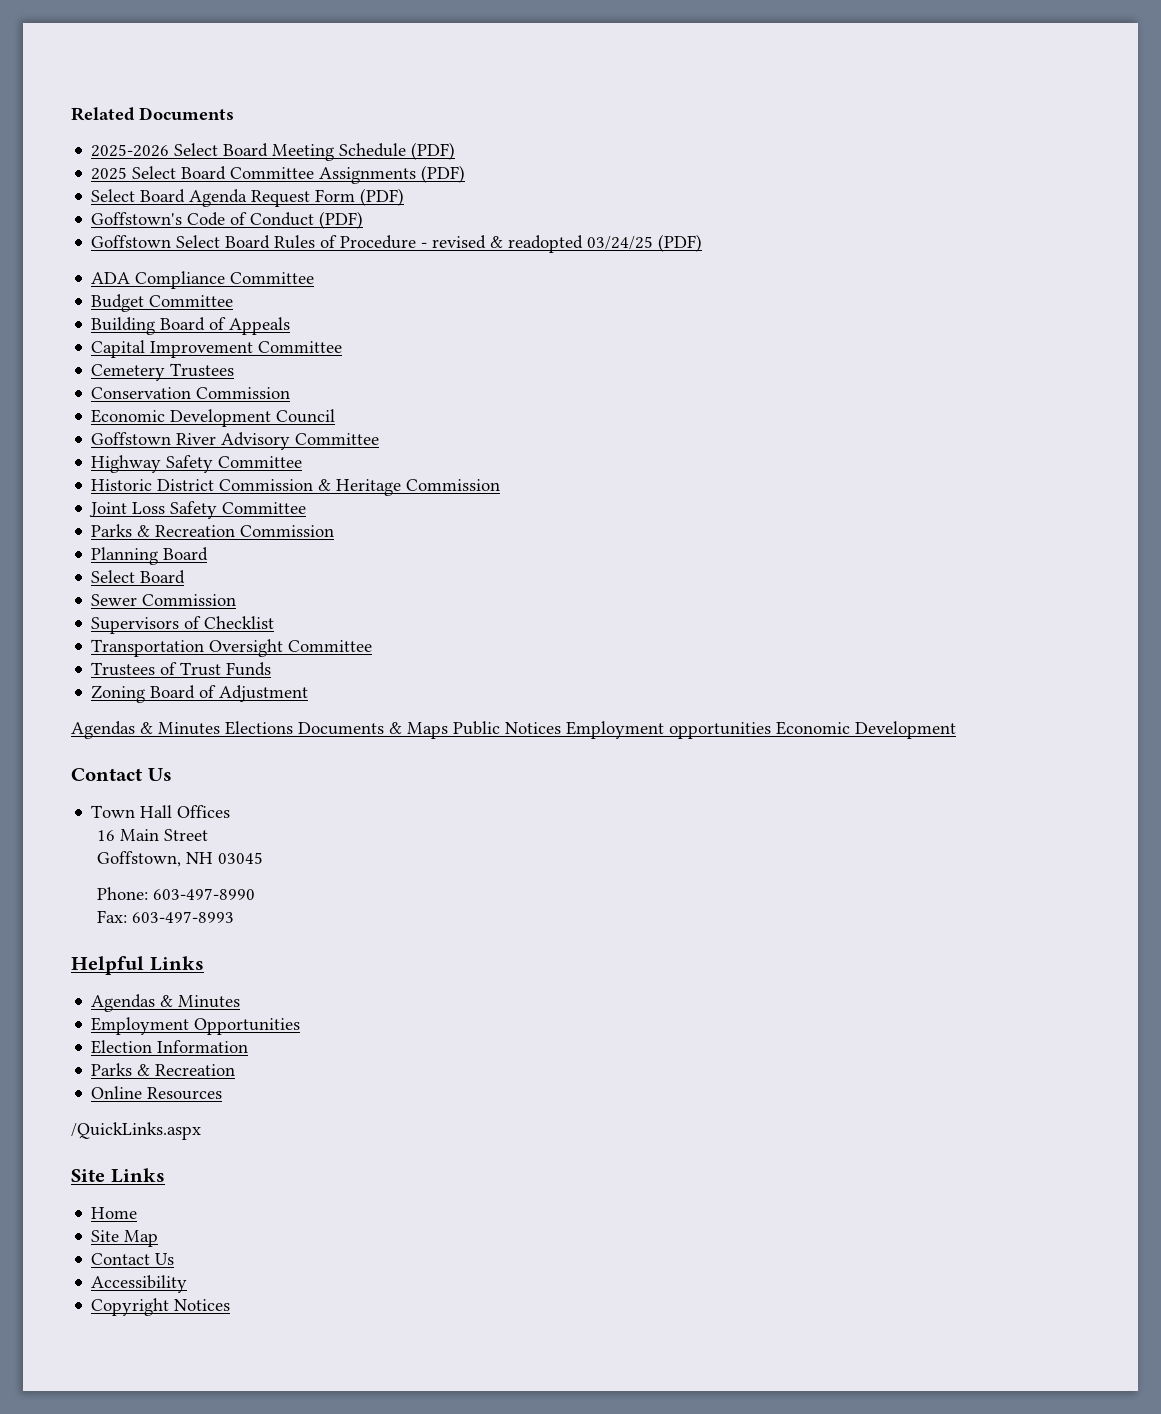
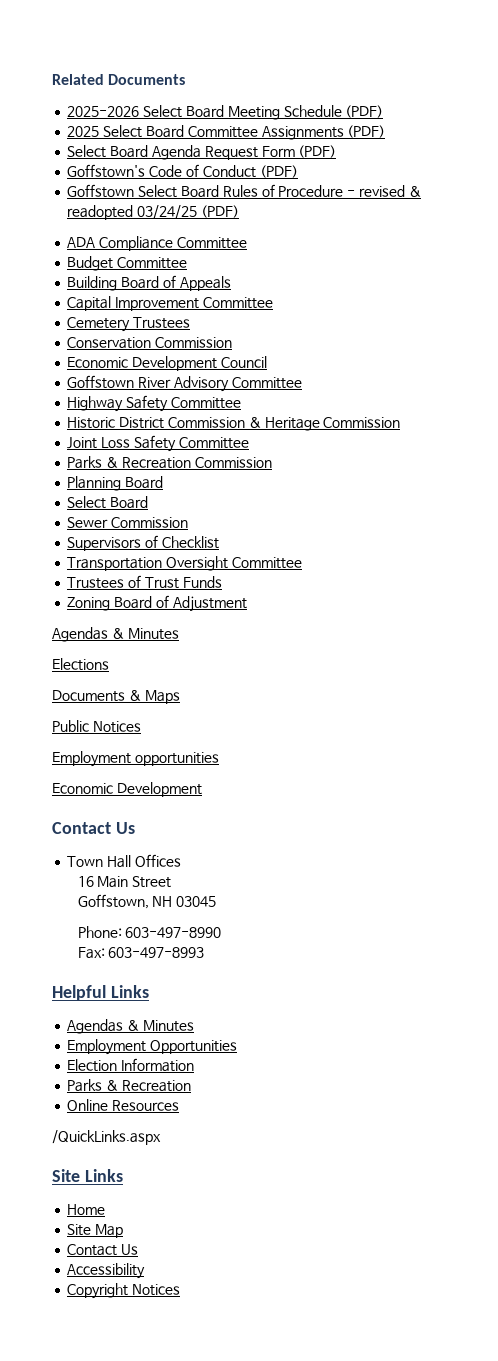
  Zoning Board of Adjustment
- Agendas & Minutes Elections Documents & Maps Public Notices Employment opportunities Economic Development
+ Agendas & Minutes
+ Elections
+ Documents & Maps
+ Public Notices
+ Employment opportunities
+ Economic Development

